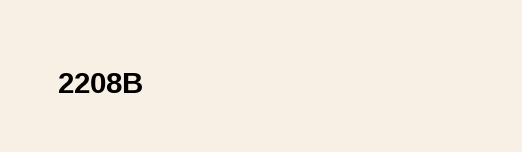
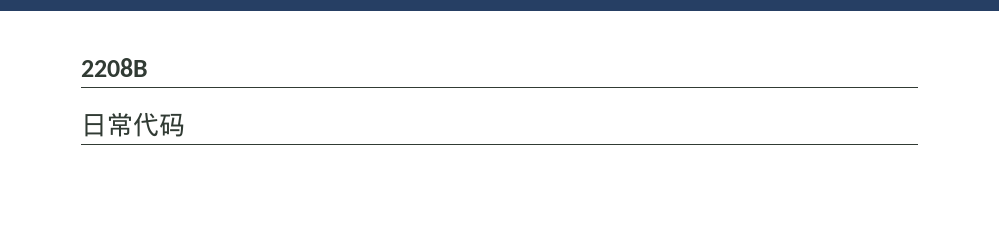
+ 日常代码

